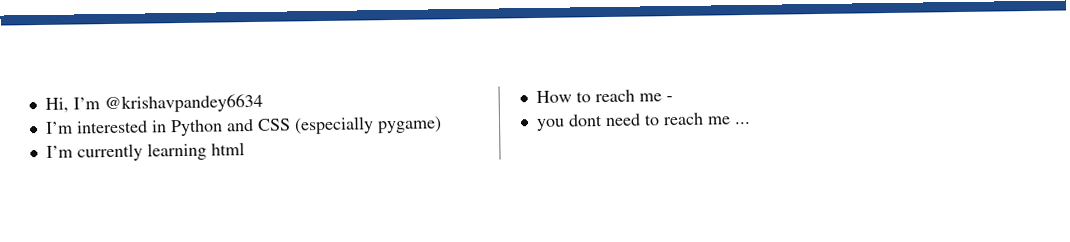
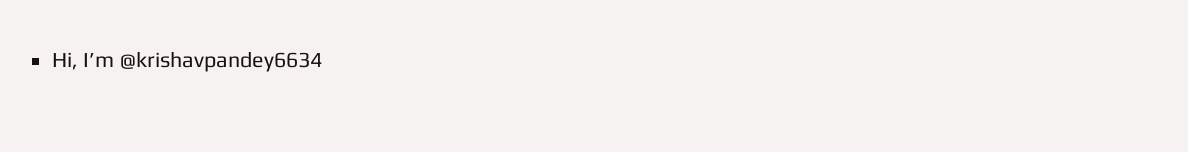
- I’m interested in Python and CSS (especially pygame)
- I’m currently learning html
- How to reach me -
- you dont need to reach me ...

